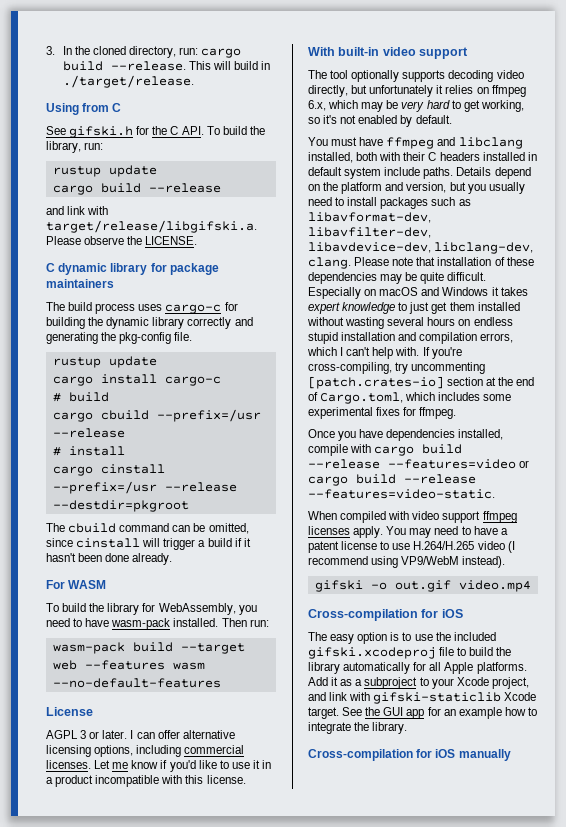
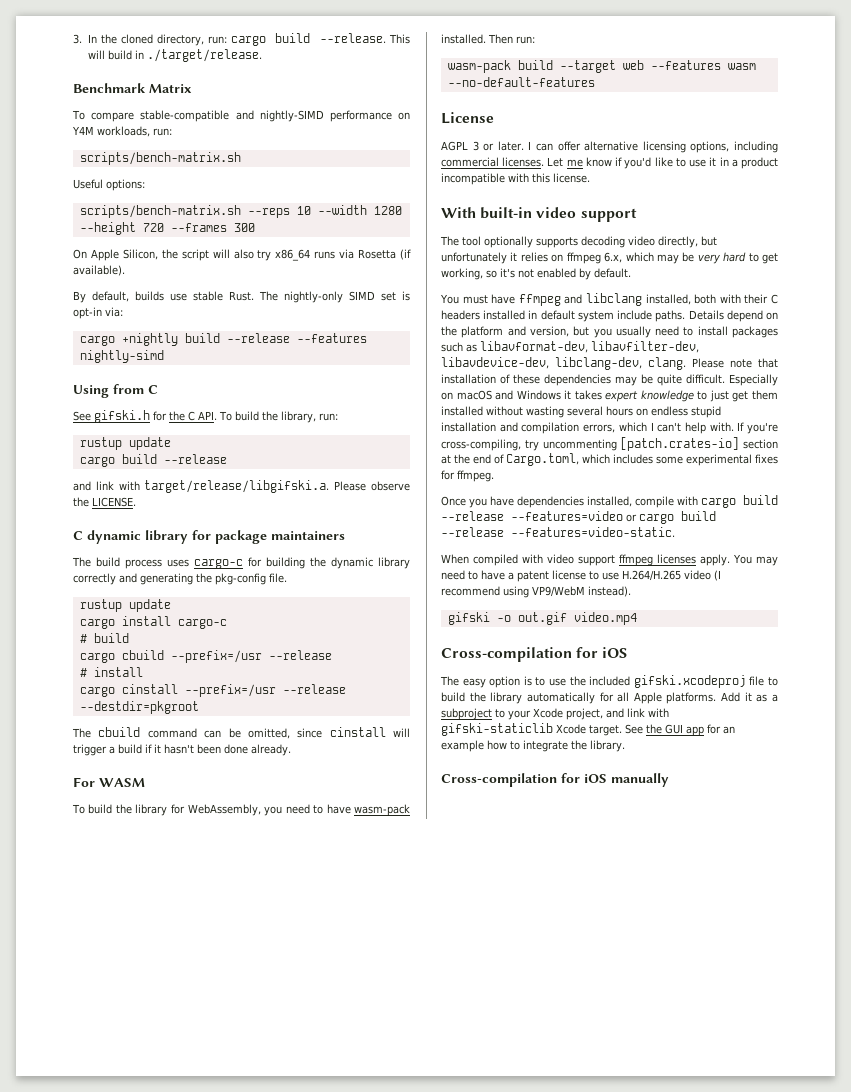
+ Benchmark Matrix
+ To compare stable-compatible and nightly-SIMD performance on Y4M workloads, run:
+ scripts/bench-matrix.sh
+ Useful options:
+ scripts/bench-matrix.sh --reps 10 --width 1280 --height 720 --frames 300
+ On Apple Silicon, the script will also try x86_64 runs via Rosetta (if available).
+ By default, builds use stable Rust. The nightly-only SIMD set is opt-in via:
+ cargo +nightly build --release --features nightly-simd

